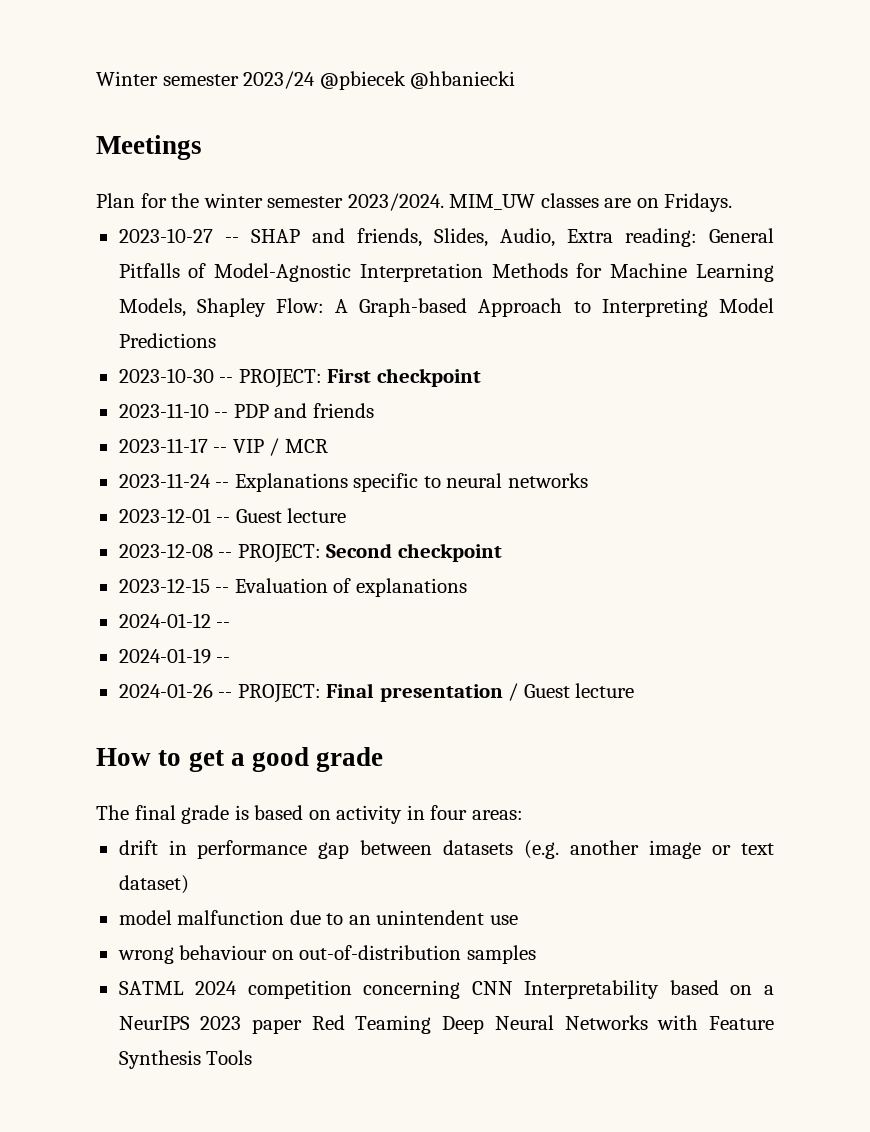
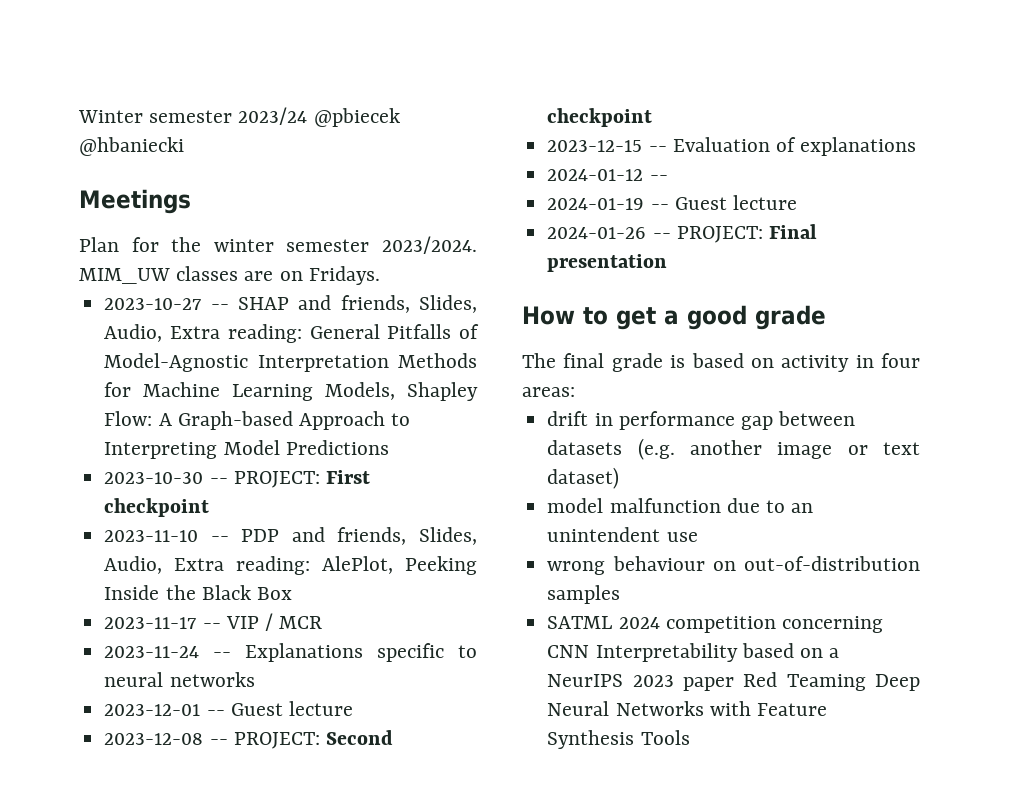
- 2023-11-10 -- PDP and friends
+ 2023-11-10 -- PDP and friends, Slides, Audio, Extra reading: AlePlot, Peeking Inside the Black Box
- 2024-01-19 --
+ 2024-01-19 -- Guest lecture
- 2024-01-26 -- PROJECT: Final presentation / Guest lecture
+ 2024-01-26 -- PROJECT: Final presentation

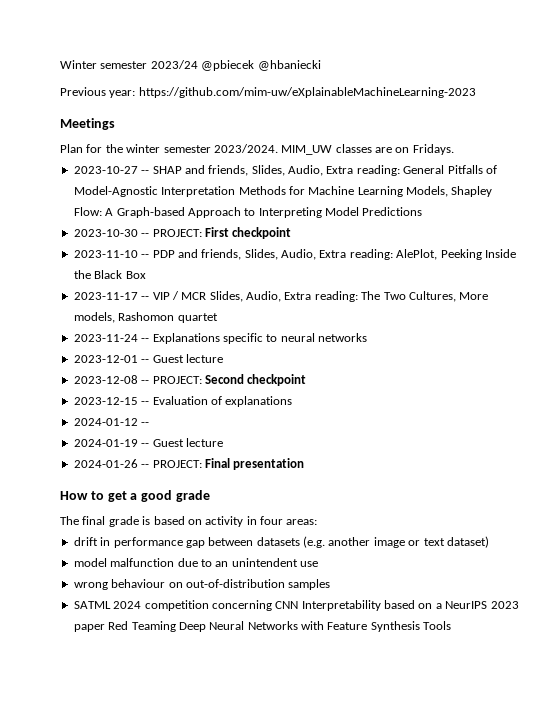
+ Previous year: https://github.com/mim-uw/eXplainableMachineLearning-2023
- 2023-11-17 -- VIP / MCR
+ 2023-11-17 -- VIP / MCR Slides, Audio, Extra reading: The Two Cultures, More models, Rashomon quartet

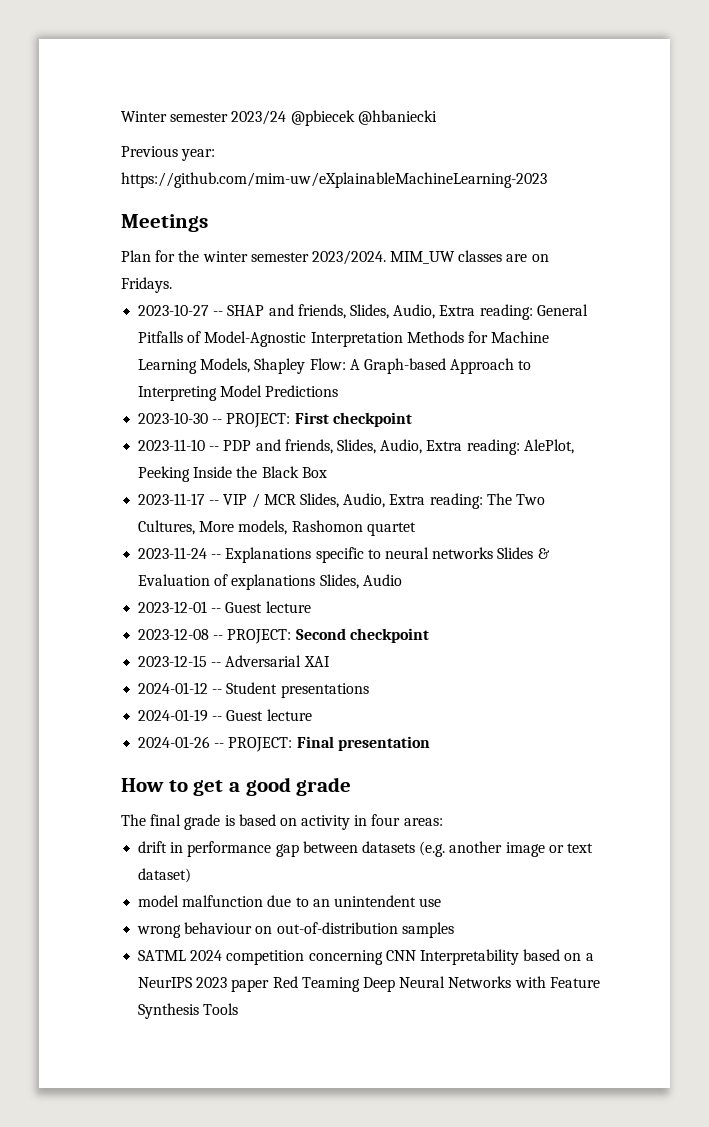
- 2023-11-24 -- Explanations specific to neural networks
+ 2023-11-24 -- Explanations specific to neural networks Slides & Evaluation of explanations Slides, Audio
- 2023-12-15 -- Evaluation of explanations
+ 2023-12-15 -- Adversarial XAI
- 2024-01-12 --
+ 2024-01-12 -- Student presentations

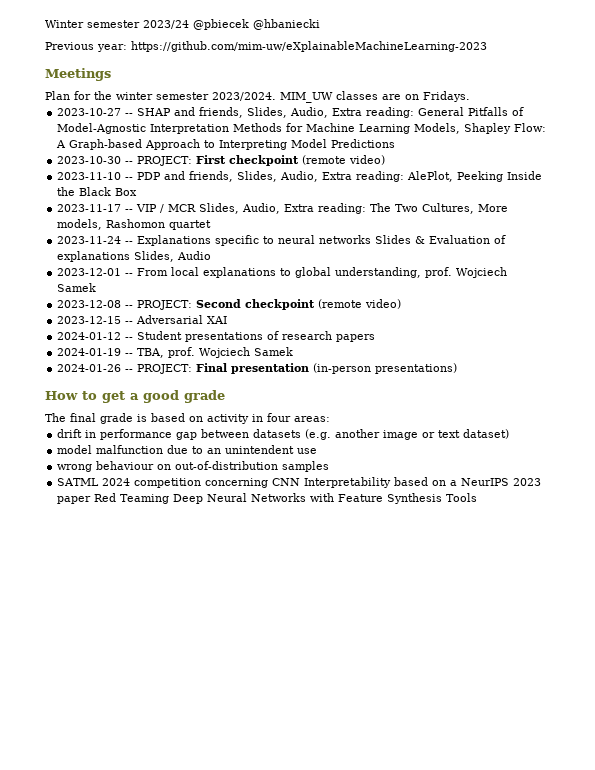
- 2023-10-30 -- PROJECT: First checkpoint
+ 2023-10-30 -- PROJECT: First checkpoint (remote video)
- 2023-12-01 -- Guest lecture
+ 2023-12-01 -- From local explanations to global understanding, prof. Wojciech Samek
- 2023-12-08 -- PROJECT: Second checkpoint
+ 2023-12-08 -- PROJECT: Second checkpoint (remote video)
- 2024-01-12 -- Student presentations
+ 2024-01-12 -- Student presentations of research papers
- 2024-01-19 -- Guest lecture
+ 2024-01-19 -- TBA, prof. Wojciech Samek
- 2024-01-26 -- PROJECT: Final presentation
+ 2024-01-26 -- PROJECT: Final presentation (in-person presentations)

